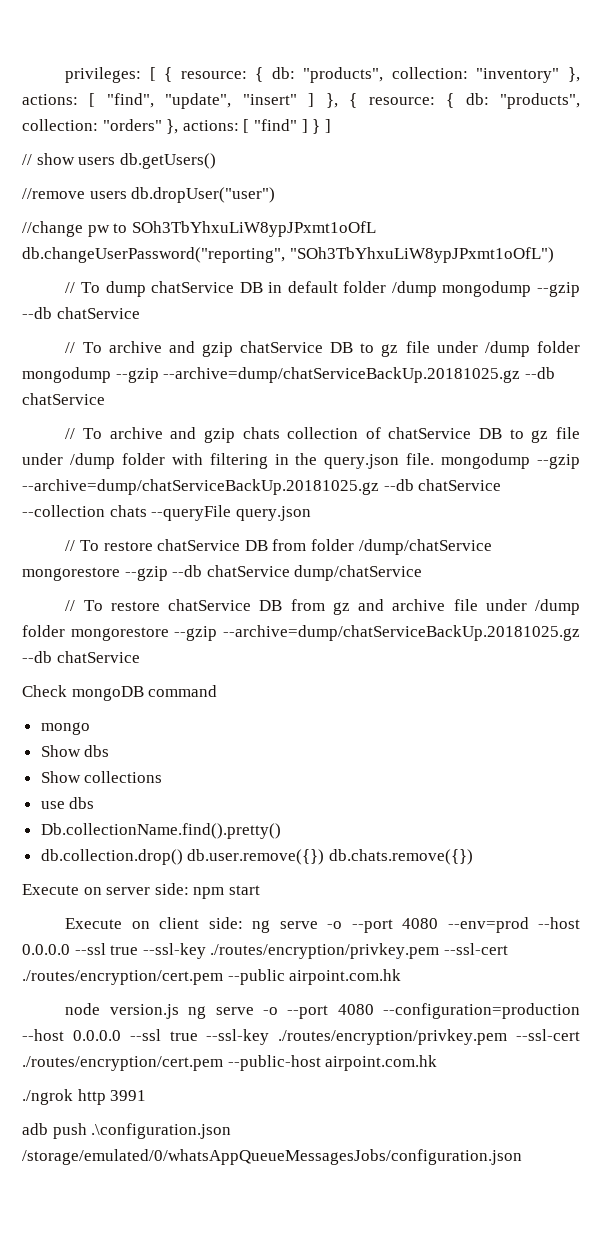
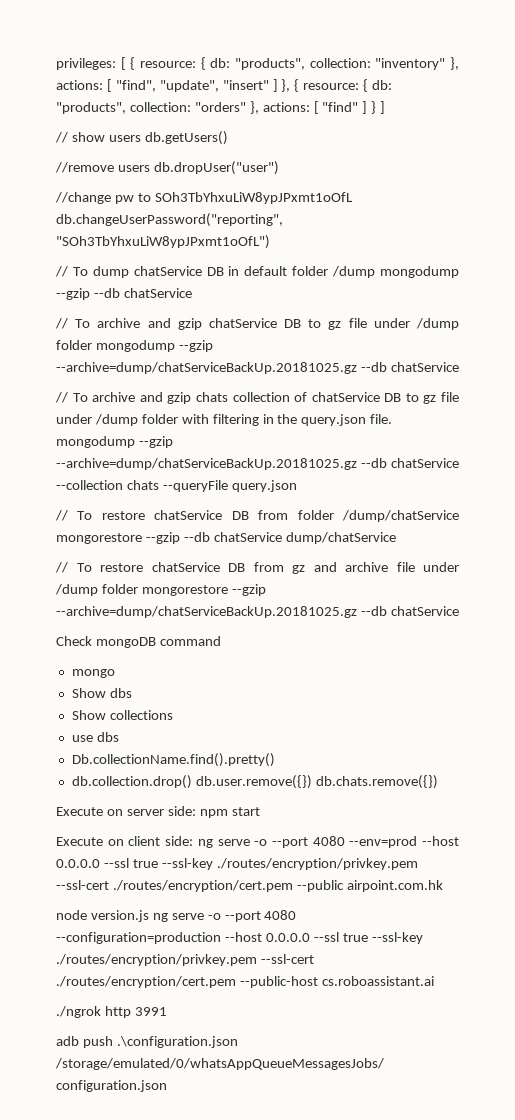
- node version.js ng serve -o --port 4080 --configuration=production --host 0.0.0.0 --ssl true --ssl-key ./routes/encryption/privkey.pem --ssl-cert ./routes/encryption/cert.pem --public-host airpoint.com.hk
+ node version.js ng serve -o --port 4080 --configuration=production --host 0.0.0.0 --ssl true --ssl-key ./routes/encryption/privkey.pem --ssl-cert ./routes/encryption/cert.pem --public-host cs.roboassistant.ai

